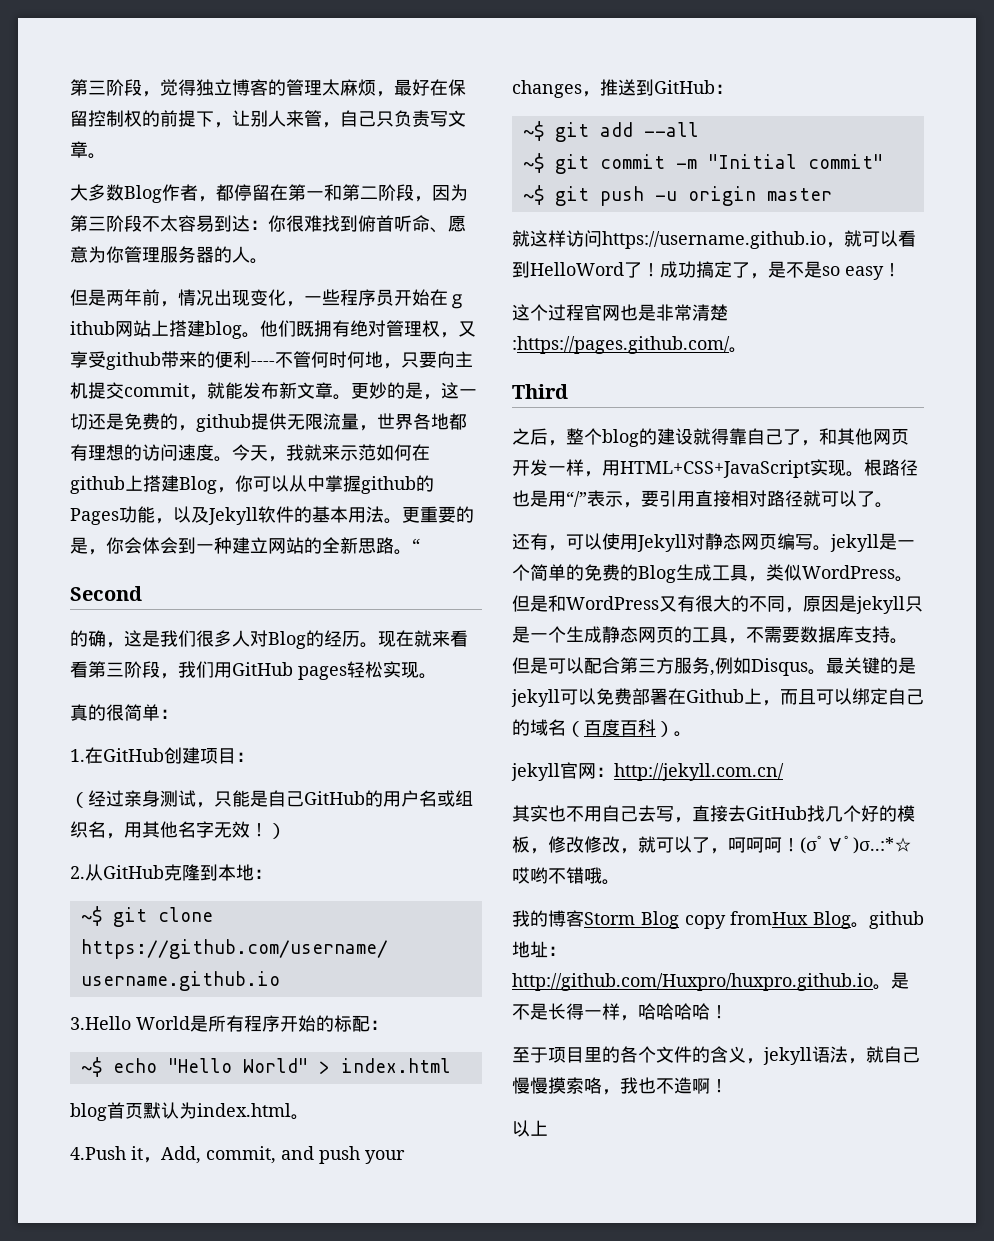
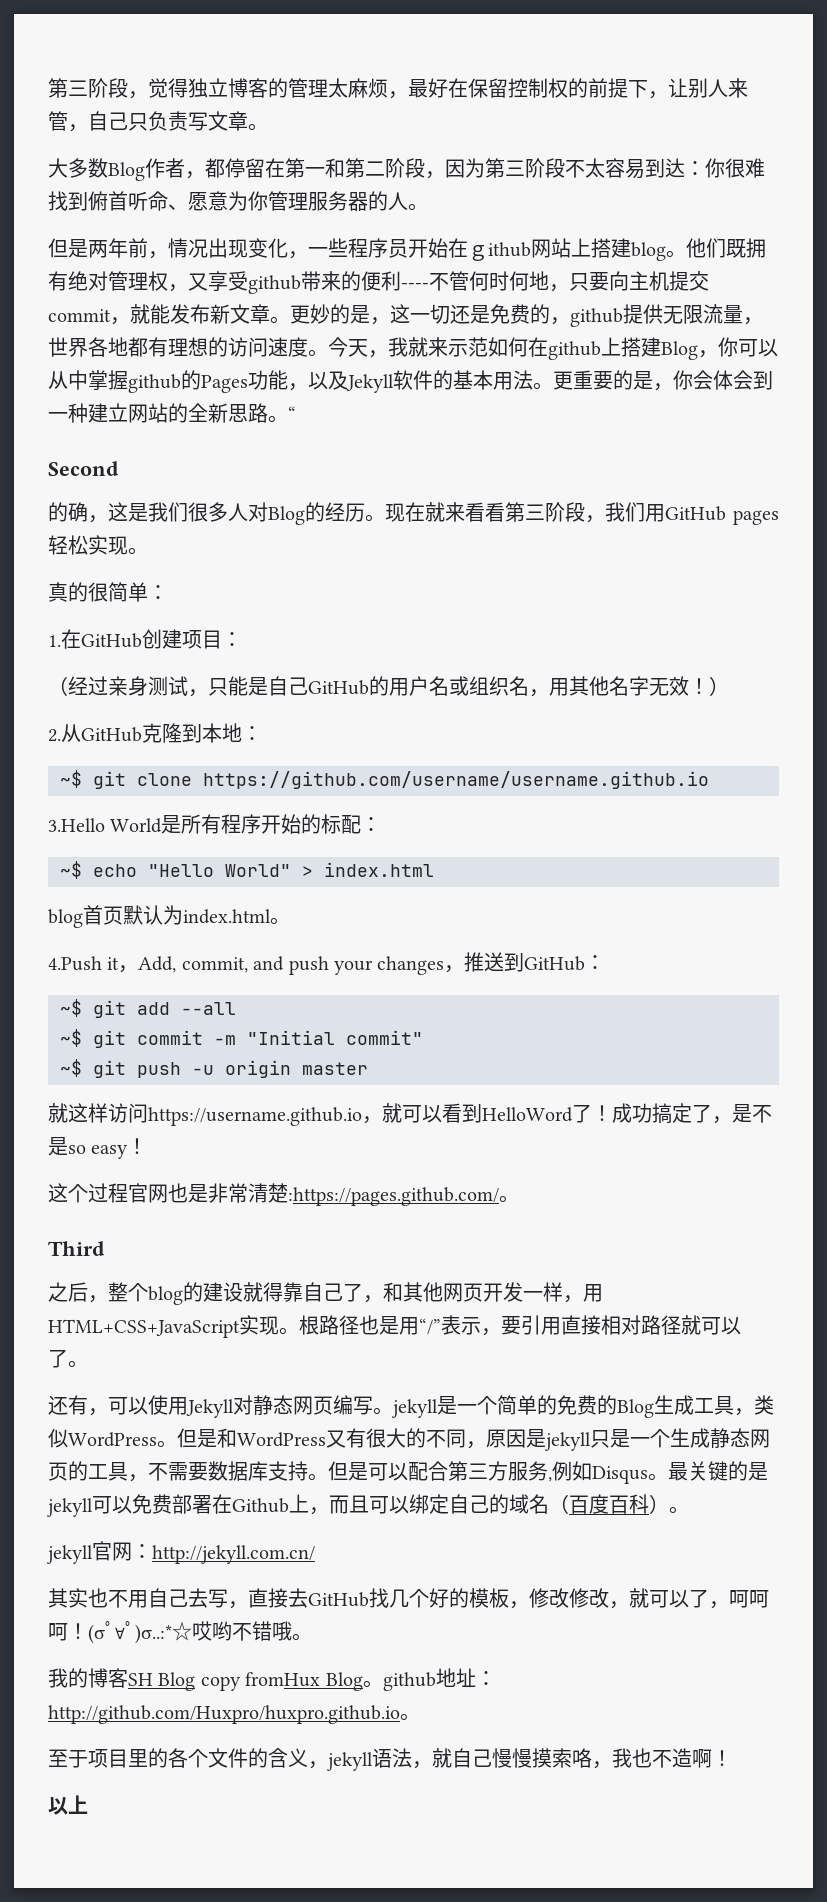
- 我的博客Storm Blog copy fromHux Blog。github地址：http://github.com/Huxpro/huxpro.github.io。是不是长得一样，哈哈哈哈！
+ 我的博客SH Blog copy fromHux Blog。github地址：http://github.com/Huxpro/huxpro.github.io。

